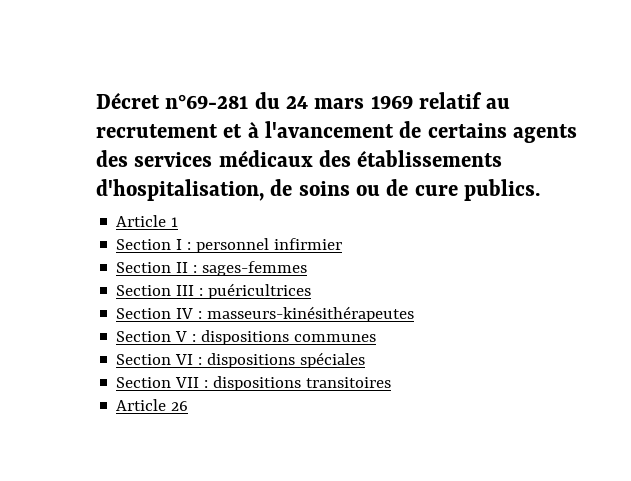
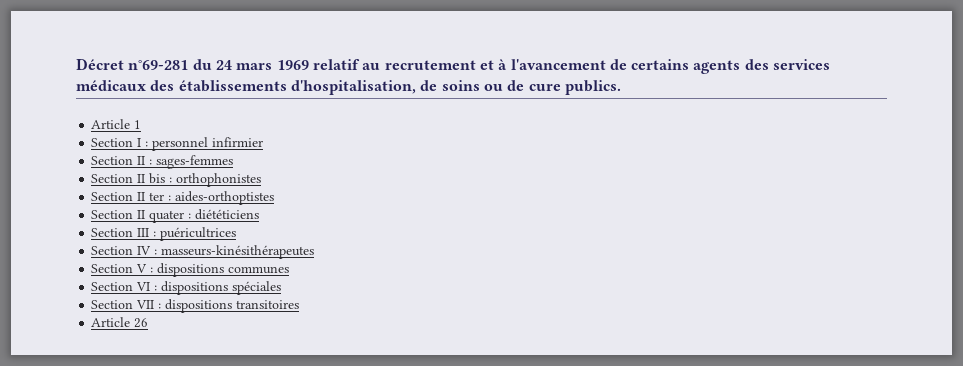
+ Section II bis : orthophonistes
+ Section II ter : aides-orthoptistes
+ Section II quater : diététiciens

